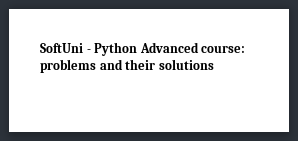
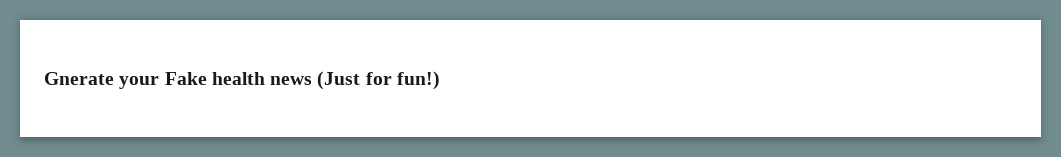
- SoftUni - Python Advanced course: problems and their solutions
+ Gnerate your Fake health news (Just for fun!)

